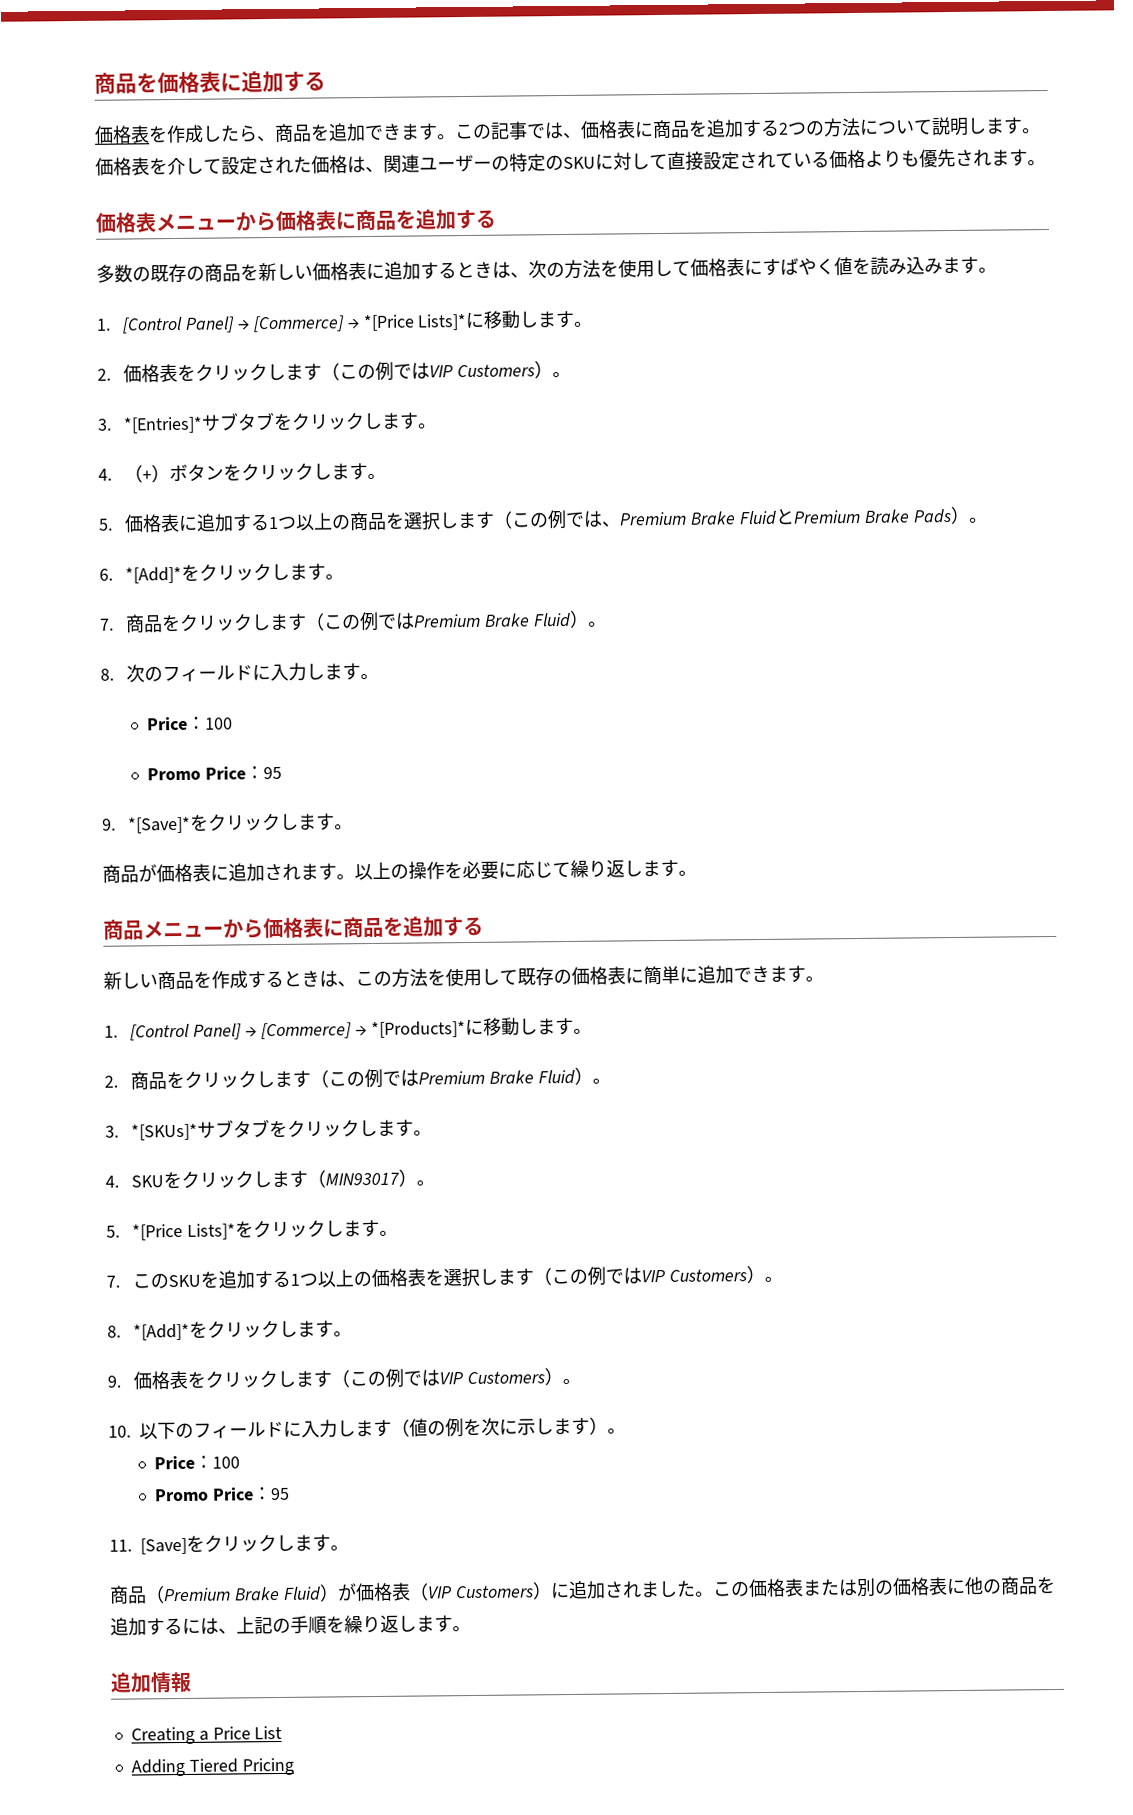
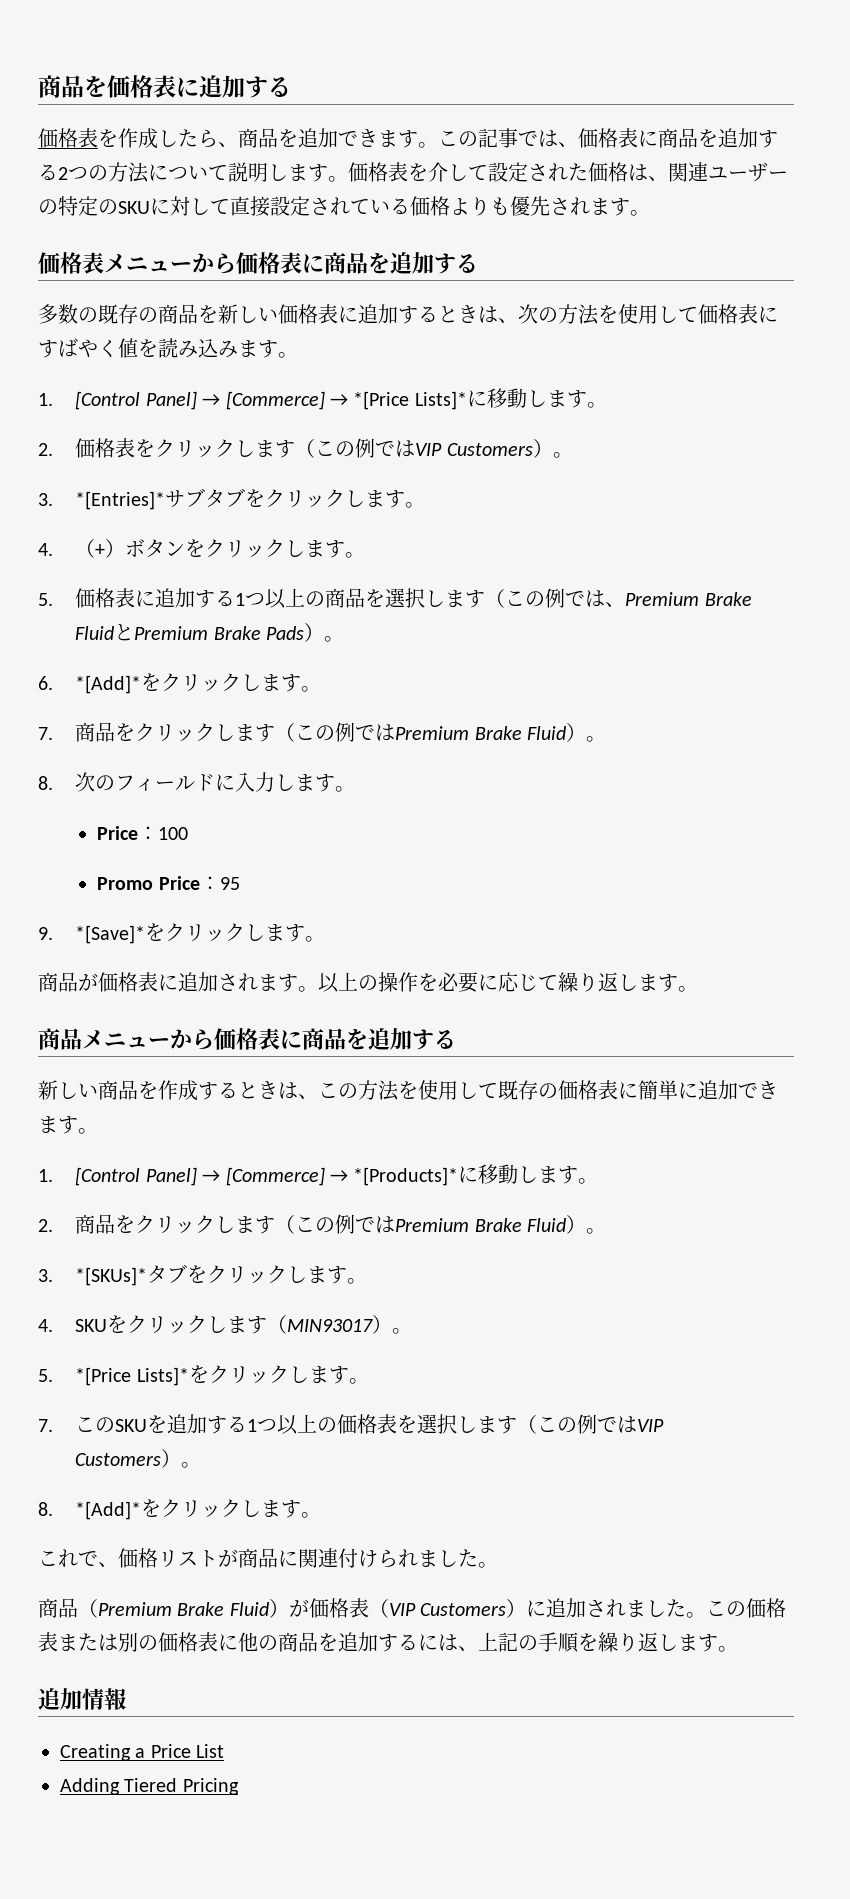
- 3. *[SKUs]*サブタブをクリックします。
+ 3. *[SKUs]*タブをクリックします。
- 9.価格表をクリックします（この例ではVIP Customers）。
- 10.以下のフィールドに入力します（値の例を次に示します）。
- Price：100
- Promo Price：95
- 11. [Save]をクリックします。
+ これで、価格リストが商品に関連付けられました。

